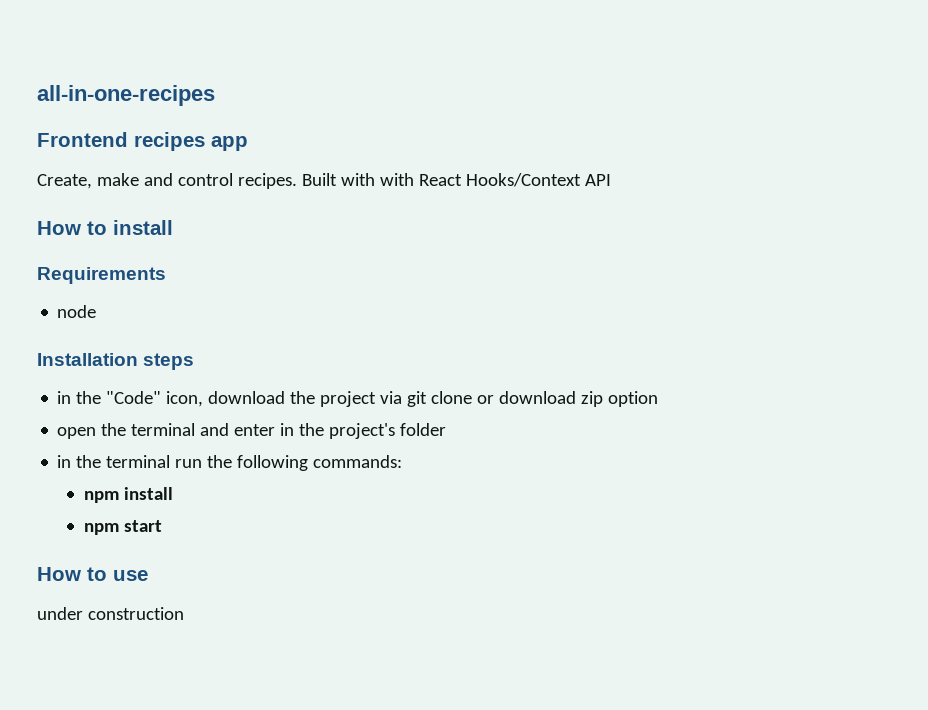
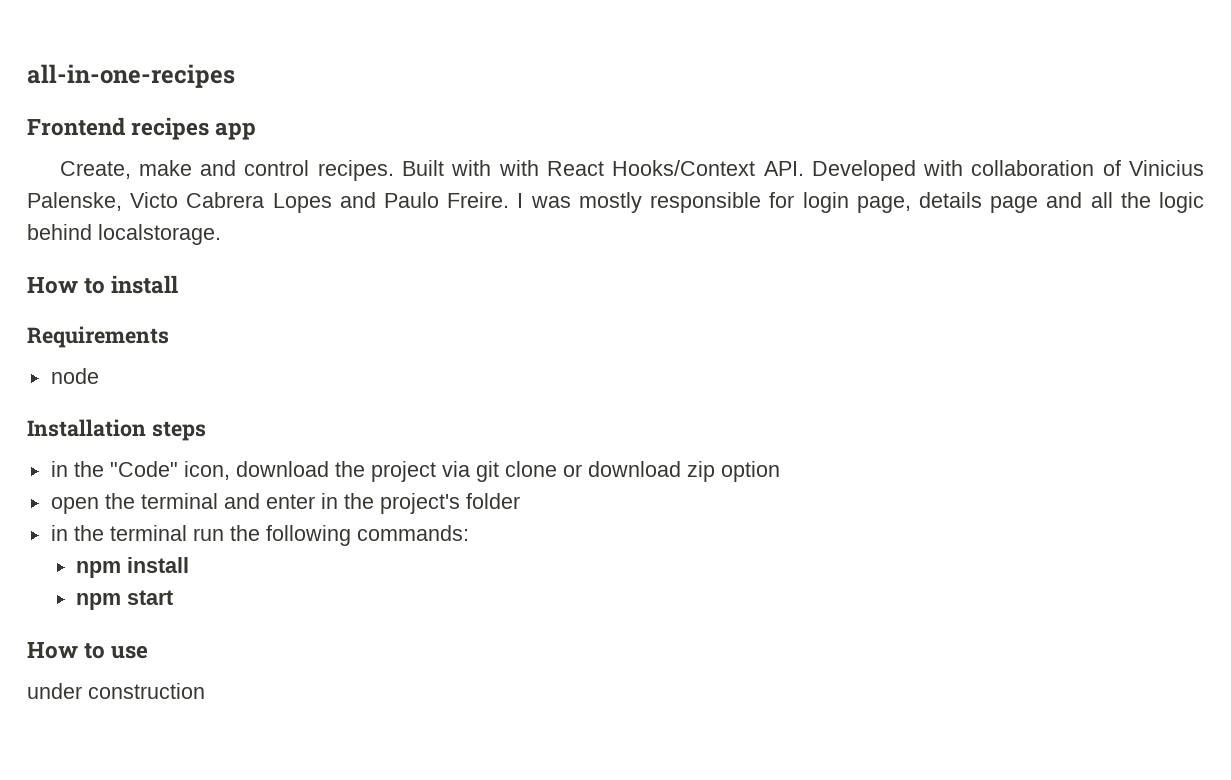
- Built with with React Hooks/Context API
+ Built with with React Hooks/Context API. Developed with collaboration of Vinicius Palenske, Victo Cabrera Lopes and Paulo Freire. I was mostly responsible for login page, details page and all the logic behind localstorage.

